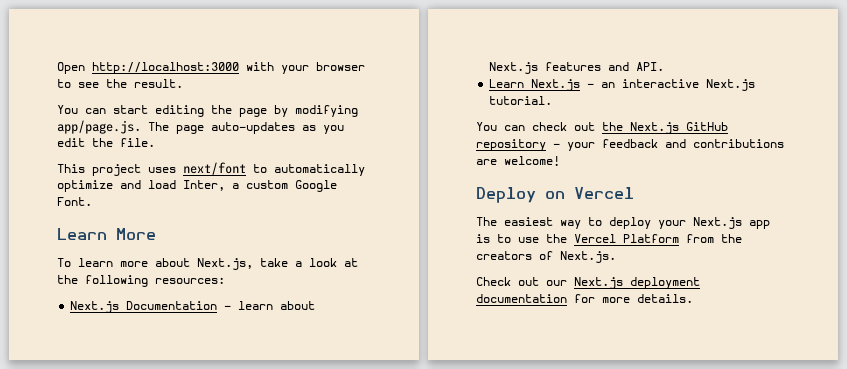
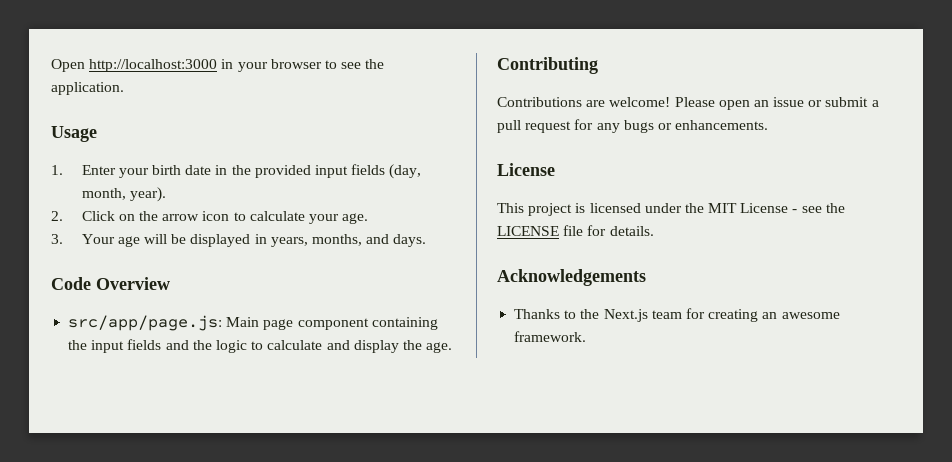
- Open http://localhost:3000 with your browser to see the result.
- You can start editing the page by modifying app/page.js. The page auto-updates as you edit the file.
- This project uses next/font to automatically optimize and load Inter, a custom Google Font.
- Learn More
- To learn more about Next.js, take a look at the following resources:
- Next.js Documentation - learn about Next.js features and API.
- Learn Next.js - an interactive Next.js tutorial.
- You can check out the Next.js GitHub repository - your feedback and contributions are welcome!
- Deploy on Vercel
- The easiest way to deploy your Next.js app is to use the Vercel Platform from the creators of Next.js.
- Check out our Next.js deployment documentation for more details.
+ Open http://localhost:3000 in your browser to see the application.
+ Usage
+ 1. Enter your birth date in the provided input fields (day, month, year).
+ 2. Click on the arrow icon to calculate your age.
+ 3. Your age will be displayed in years, months, and days.
+ Code Overview
+ src/app/page.js: Main page component containing the input fields and the logic to calculate and display the age.
+ Contributing
+ Contributions are welcome! Please open an issue or submit a pull request for any bugs or enhancements.
+ License
+ This project is licensed under the MIT License - see the LICENSE file for details.
+ Acknowledgements
+ Thanks to the Next.js team for creating an awesome framework.

